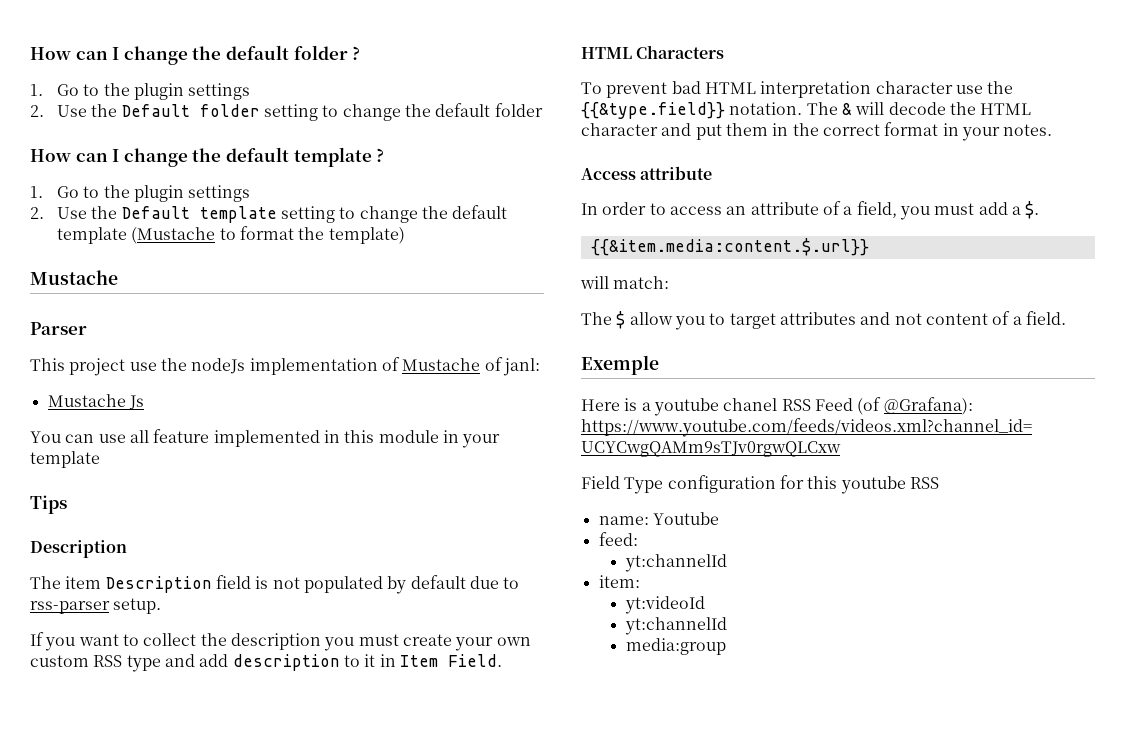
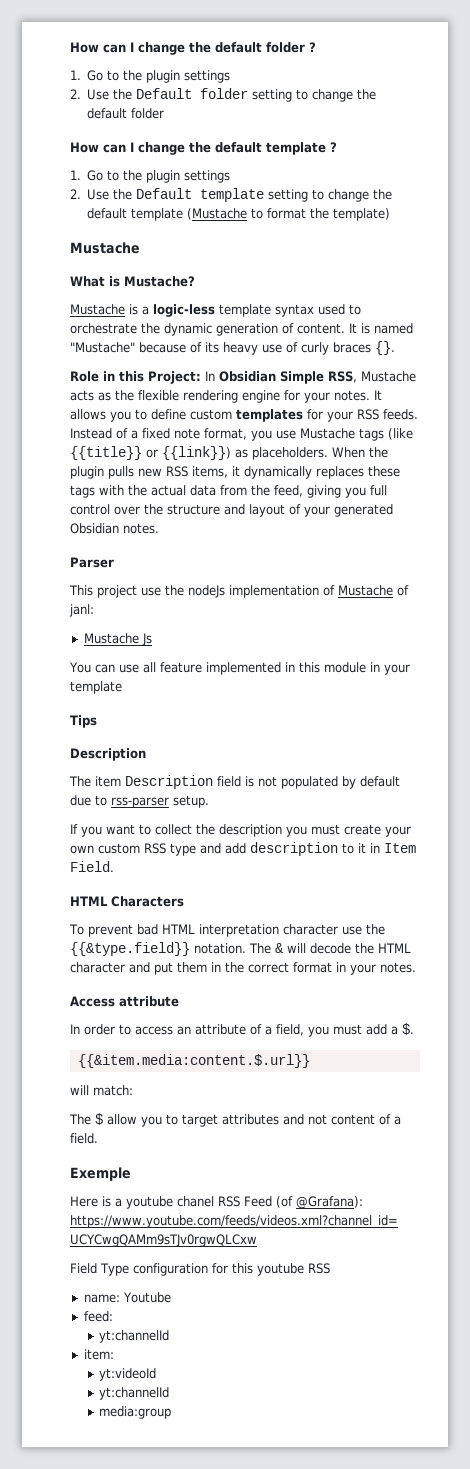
+ What is Mustache?
+ Mustache is a logic-less template syntax used to orchestrate the dynamic generation of content. It is named "Mustache" because of its heavy use of curly braces {}.
+ Role in this Project: In Obsidian Simple RSS, Mustache acts as the flexible rendering engine for your notes. It allows you to define custom templates for your RSS feeds. Instead of a fixed note format, you use Mustache tags (like {{title}} or {{link}}) as placeholders. When the plugin pulls new RSS items, it dynamically replaces these tags with the actual data from the feed, giving you full control over the structure and layout of your generated Obsidian notes.

